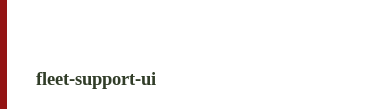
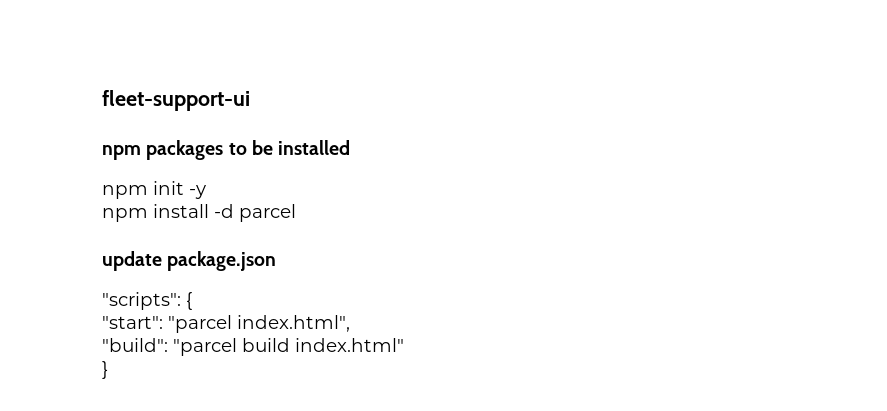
+ npm packages to be installed
+ npm init -y
+ npm install -d parcel
+ update package.json
+ "scripts": {
+ "start": "parcel index.html",
+ "build": "parcel build index.html"
+ }

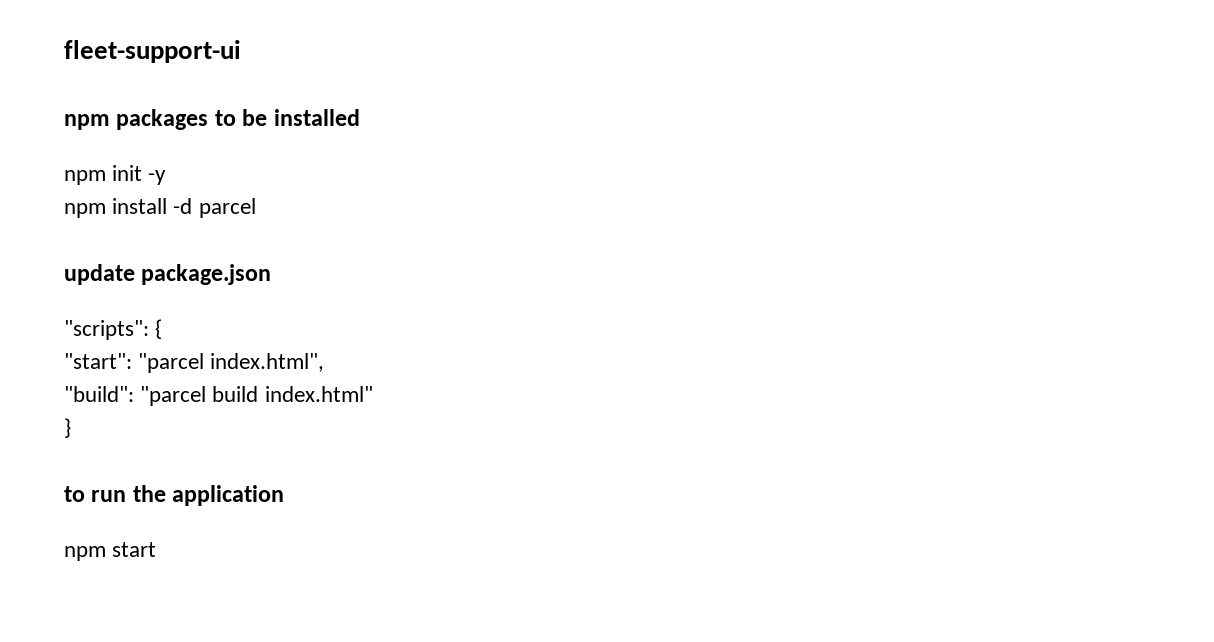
+ to run the application
+ npm start

